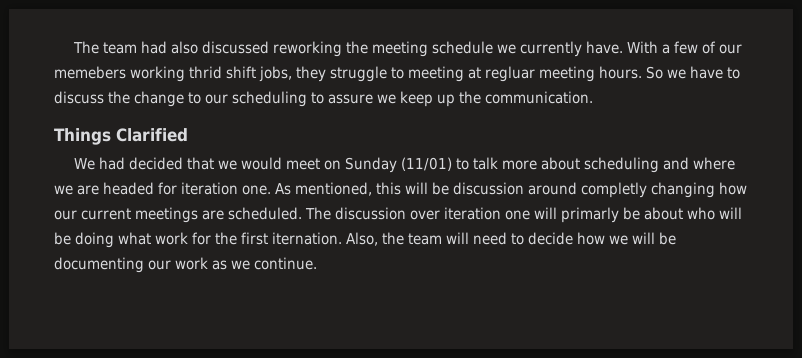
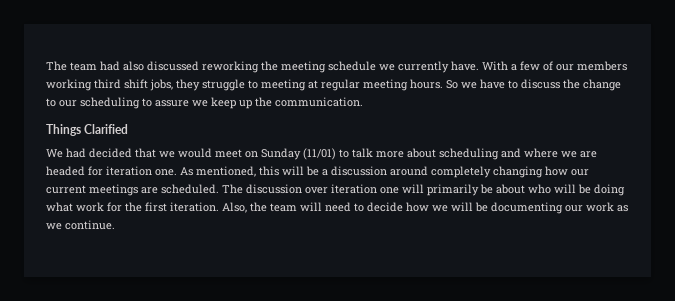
- With a few of our memebers working thrid shift jobs, they struggle to meeting at regluar meeting hours.
+ With a few of our members working third shift jobs, they struggle to meeting at regular meeting hours.
- As mentioned, this will be discussion around completly changing how our current meetings are scheduled.
+ As mentioned, this will be a discussion around completely changing how our current meetings are scheduled.
- The discussion over iteration one will primarly be about who will be doing what work for the first iternation.
+ The discussion over iteration one will primarily be about who will be doing what work for the first iteration.

